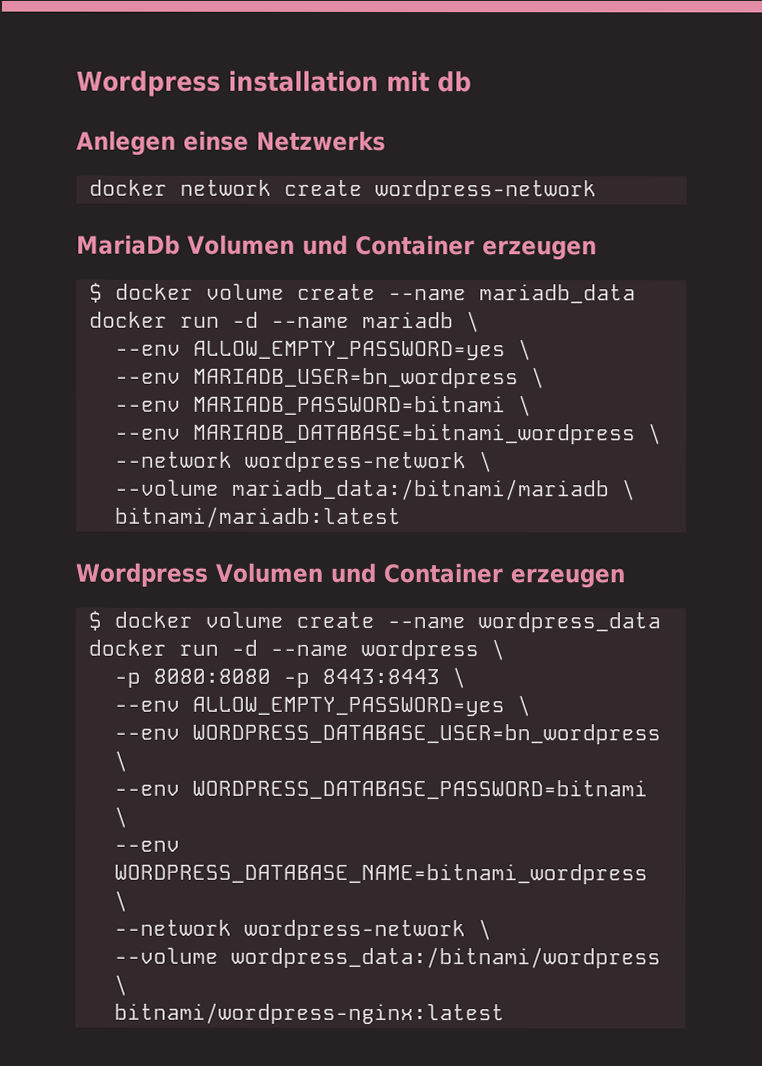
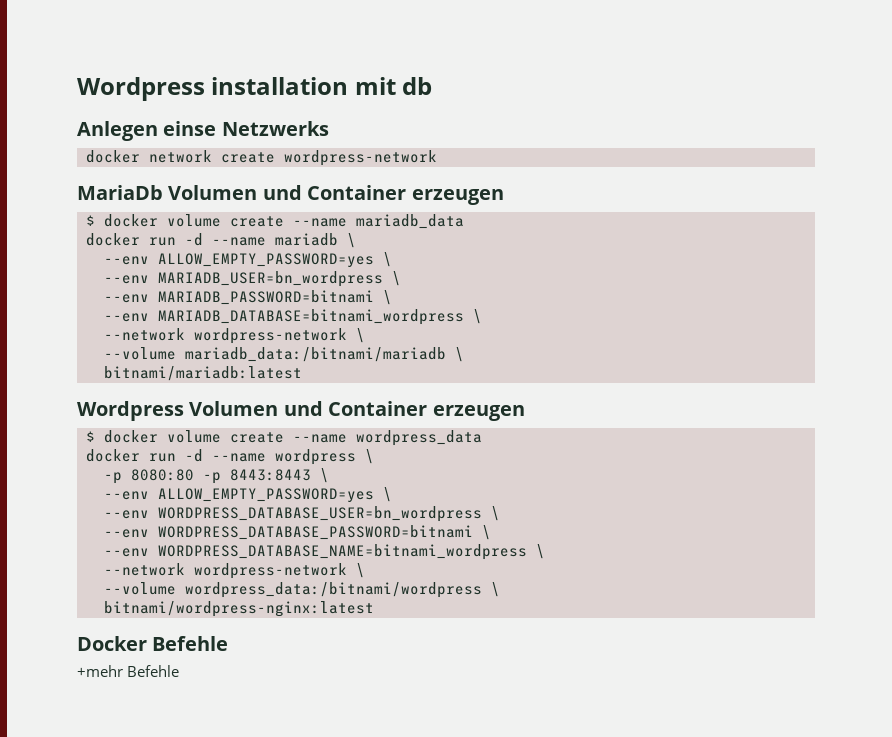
- -p 8080:8080 -p 8443:8443 \
+ -p 8080:80 -p 8443:8443 \
+ Docker Befehle
+ +mehr Befehle

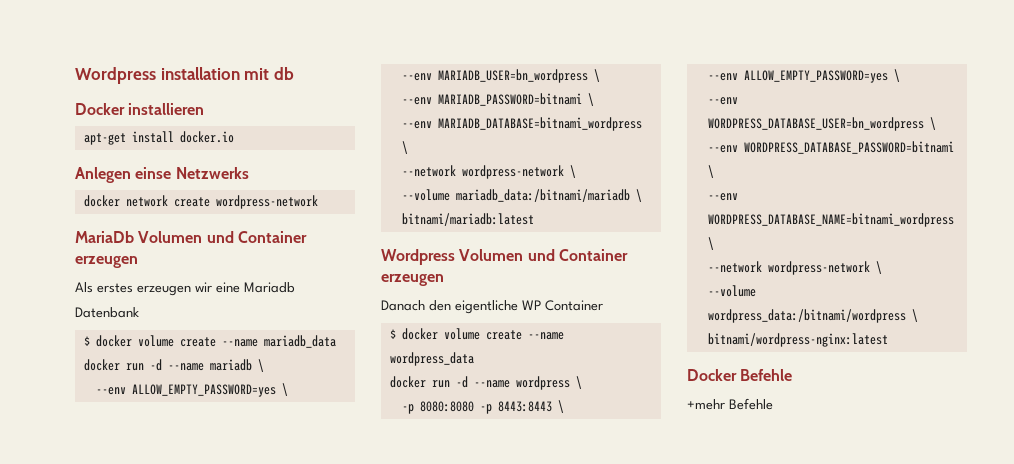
+ Docker installieren
+ apt-get install docker.io
+ Als erstes erzeugen wir eine Mariadb Datenbank
+ Danach den eigentliche WP Container
- -p 8080:80 -p 8443:8443 \
+ -p 8080:8080 -p 8443:8443 \

